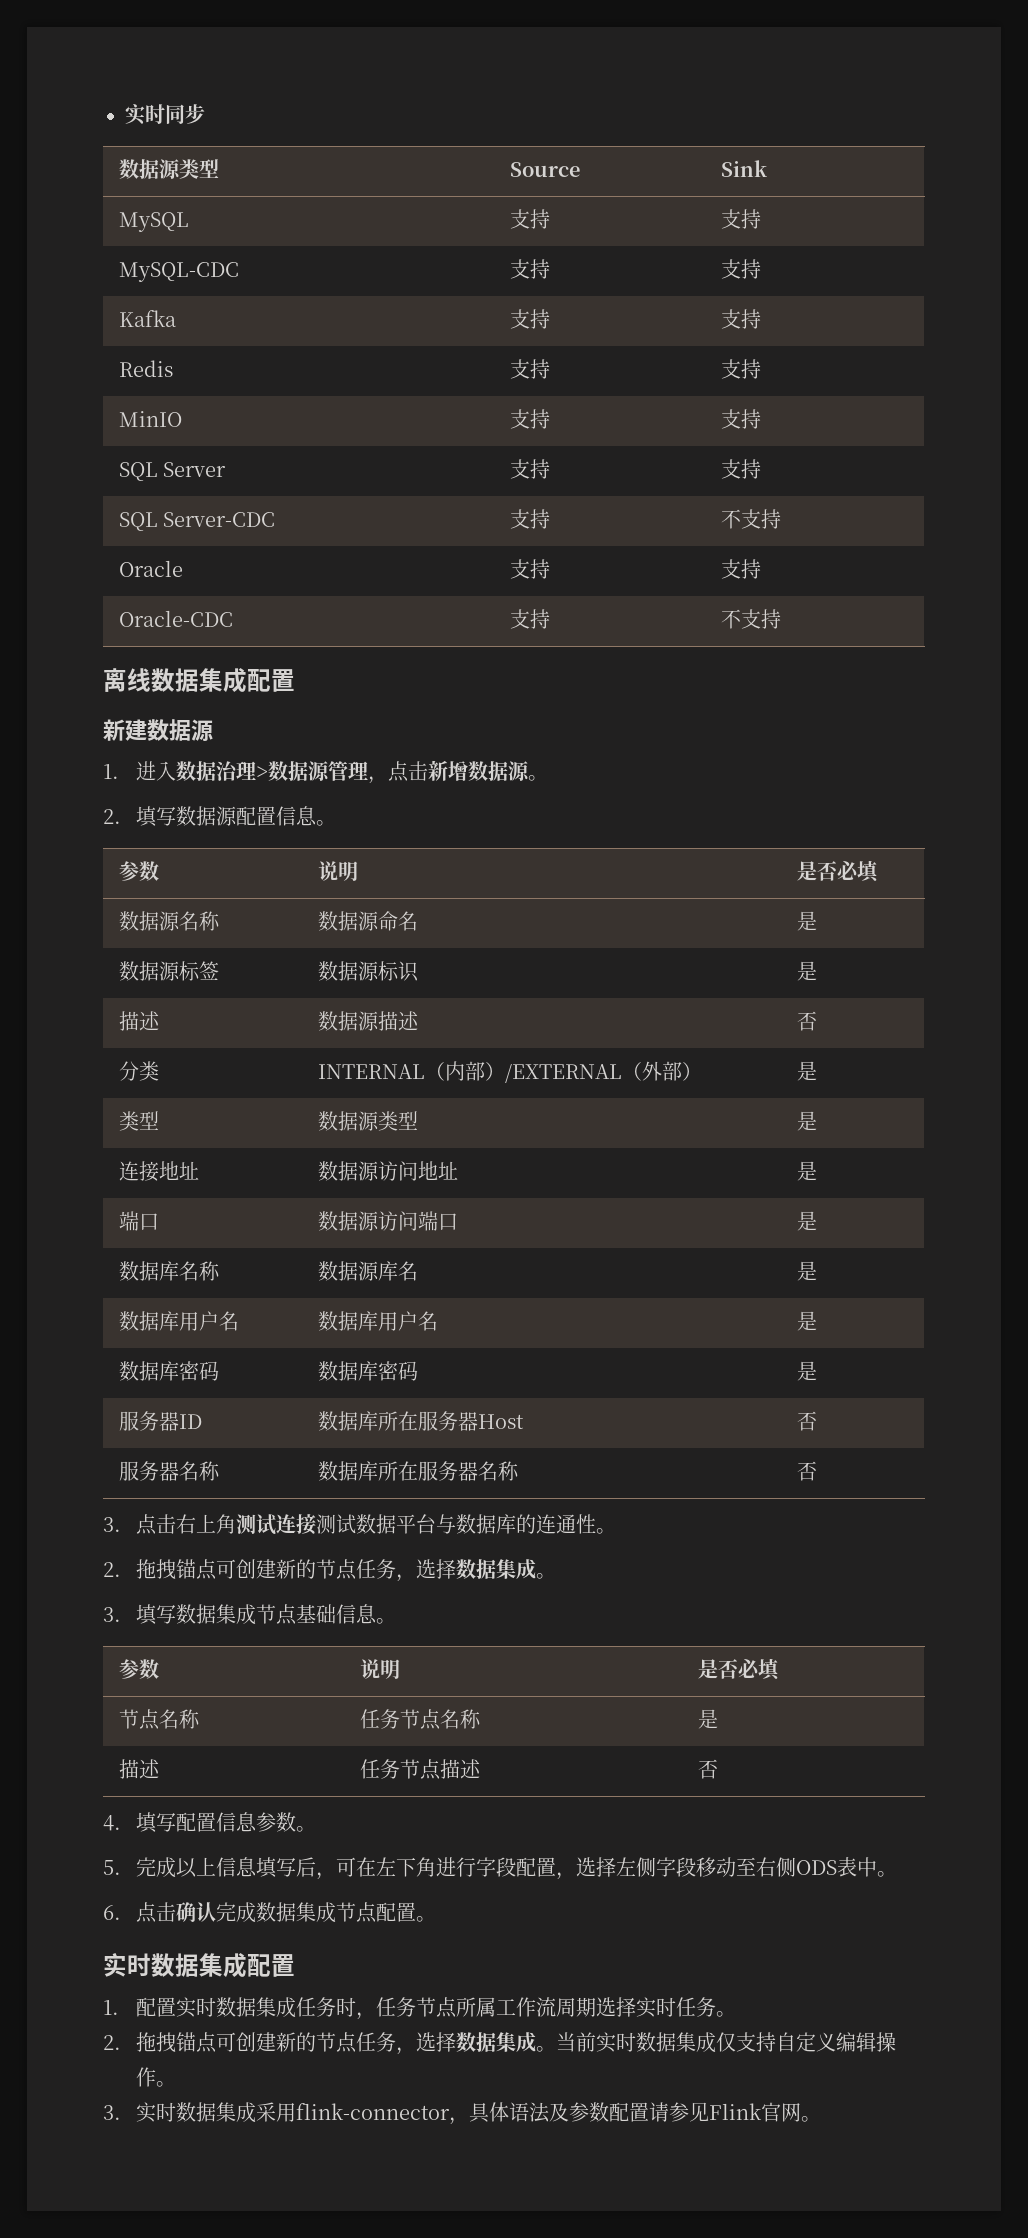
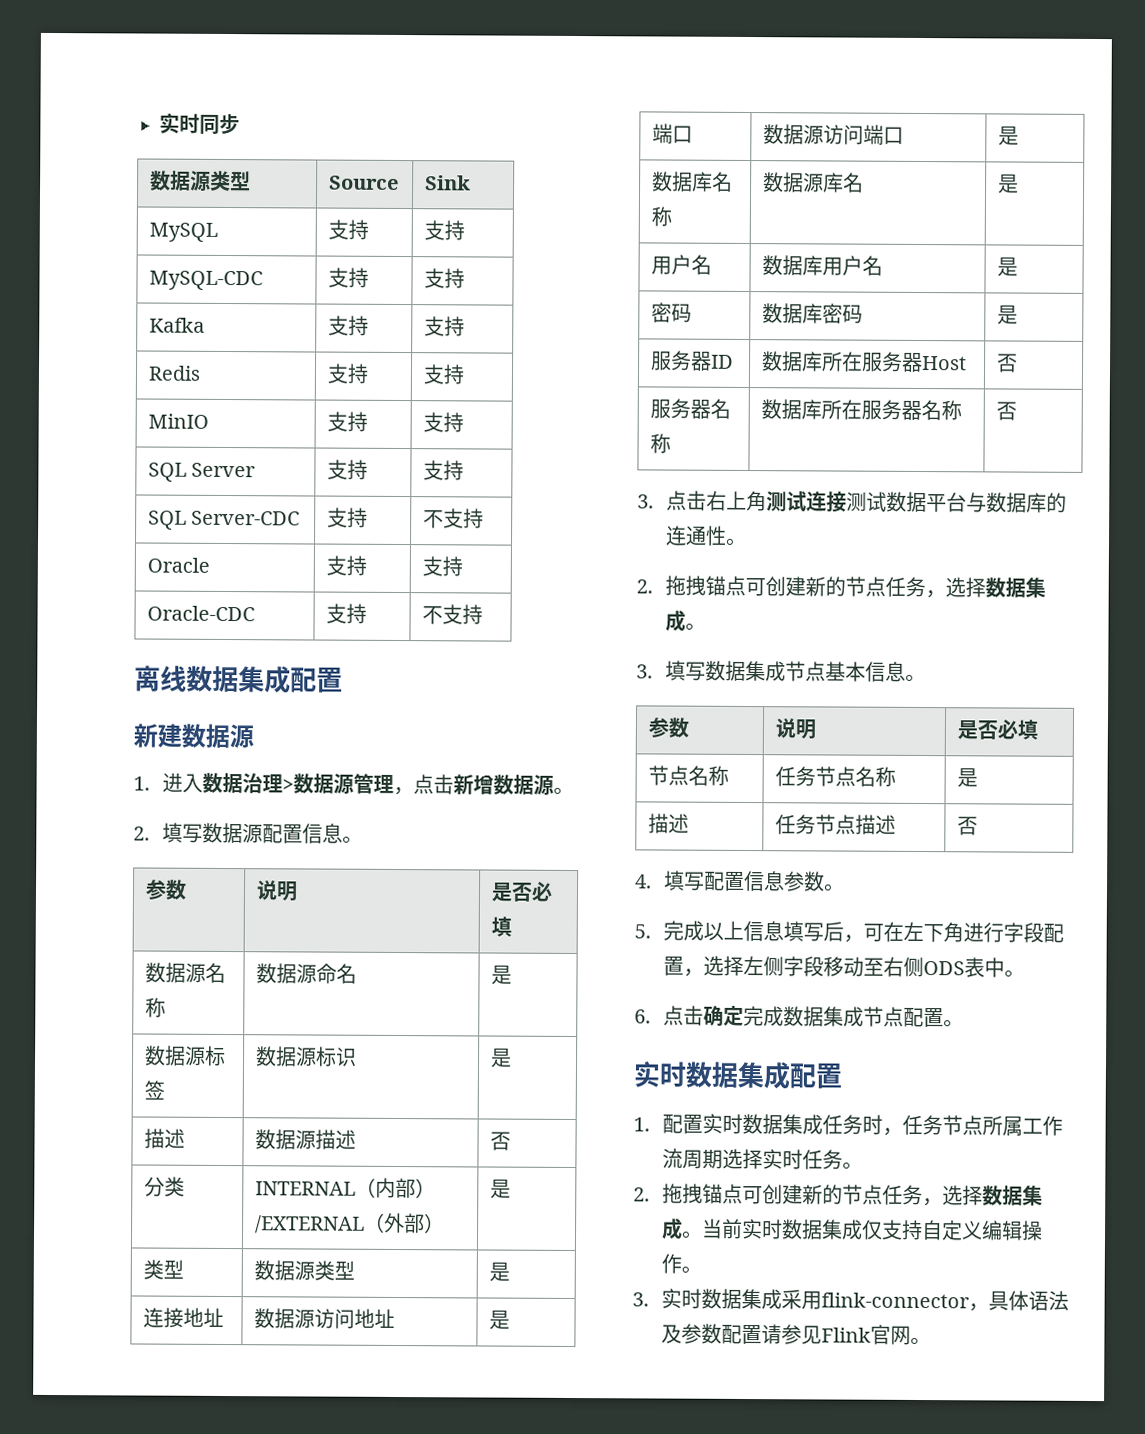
- 数据库用户名 | 数据库用户名 | 是
+ 用户名 | 数据库用户名 | 是
- 数据库密码 | 数据库密码 | 是
+ 密码 | 数据库密码 | 是
- 3.填写数据集成节点基础信息。
+ 3.填写数据集成节点基本信息。
- 6.点击确认完成数据集成节点配置。
+ 6.点击确定完成数据集成节点配置。

